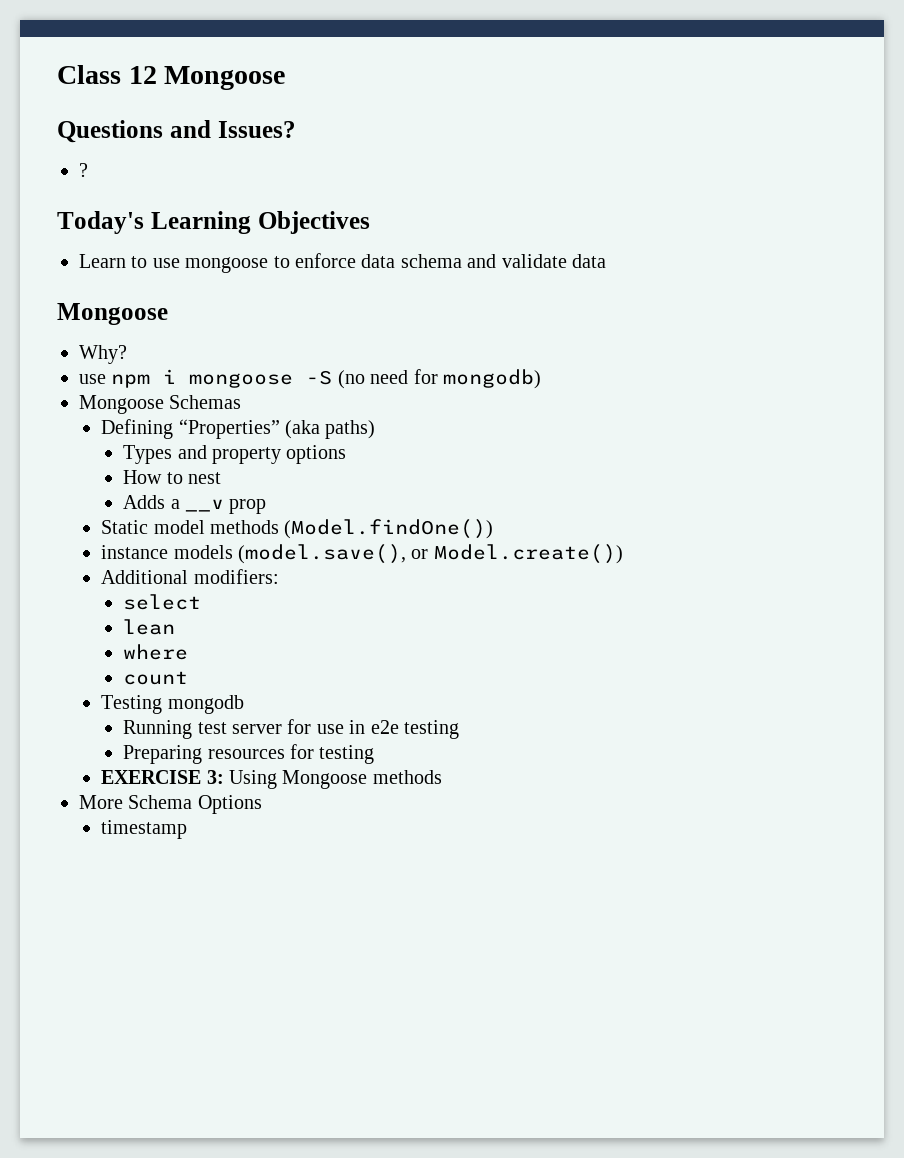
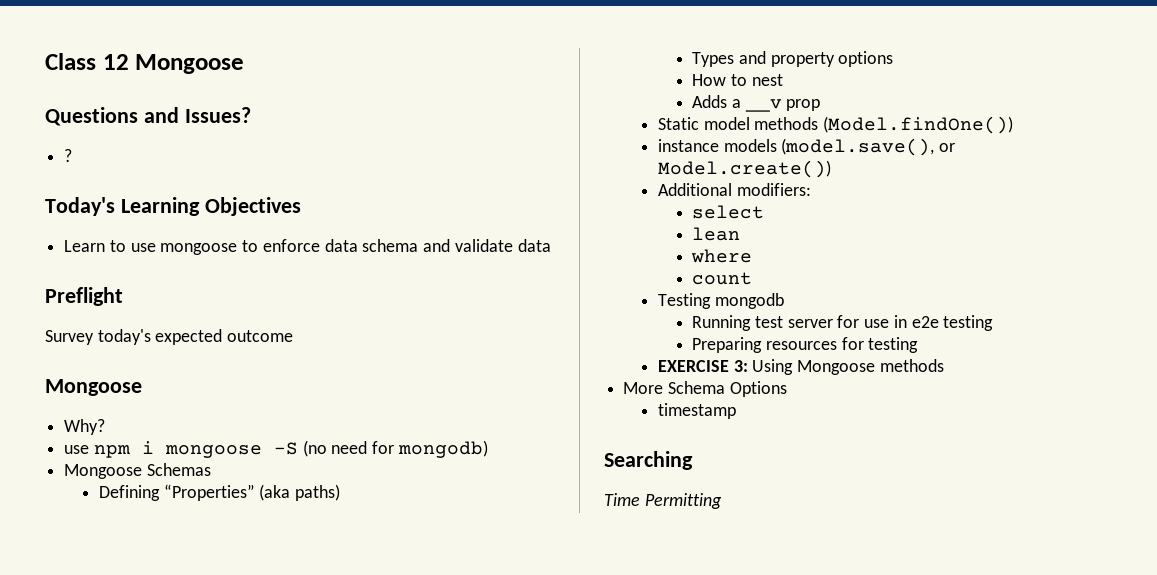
+ Preflight
+ Survey today's expected outcome
+ Searching
+ Time Permitting

